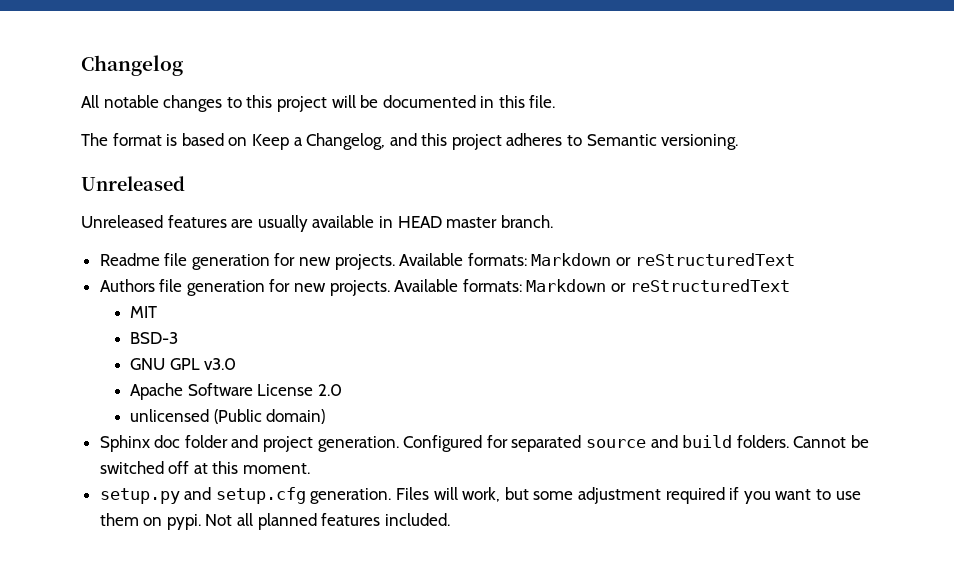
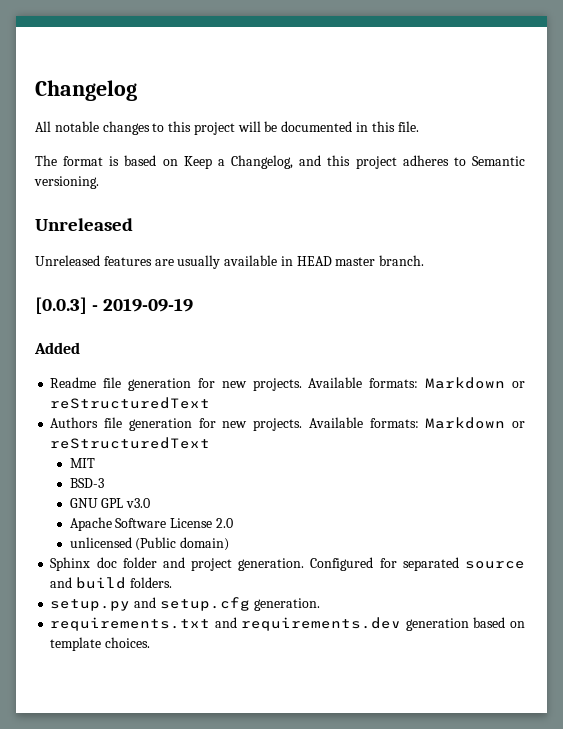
+ [0.0.3] - 2019-09-19
+ Added
- Configured for separated source and build folders. Cannot be switched off at this moment.
- setup.py and setup.cfg generation. Files will work, but some adjustment required if you want to use them on pypi. Not all planned features included.
+ Configured for separated source and build folders.
+ setup.py and setup.cfg generation.
+ requirements.txt and requirements.dev generation based on template choices.

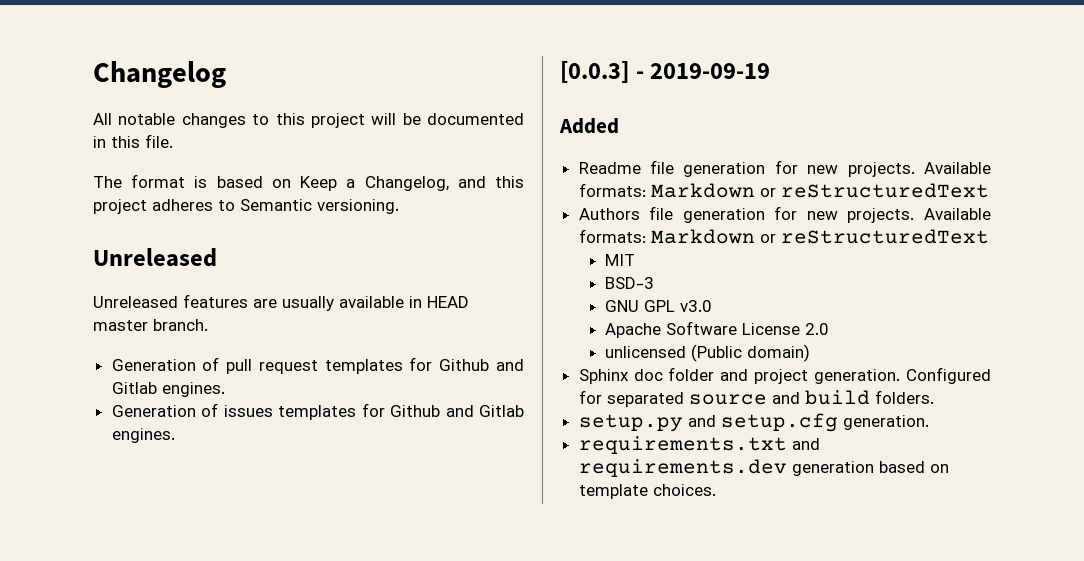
+ Generation of pull request templates for Github and Gitlab engines.
+ Generation of issues templates for Github and Gitlab engines.

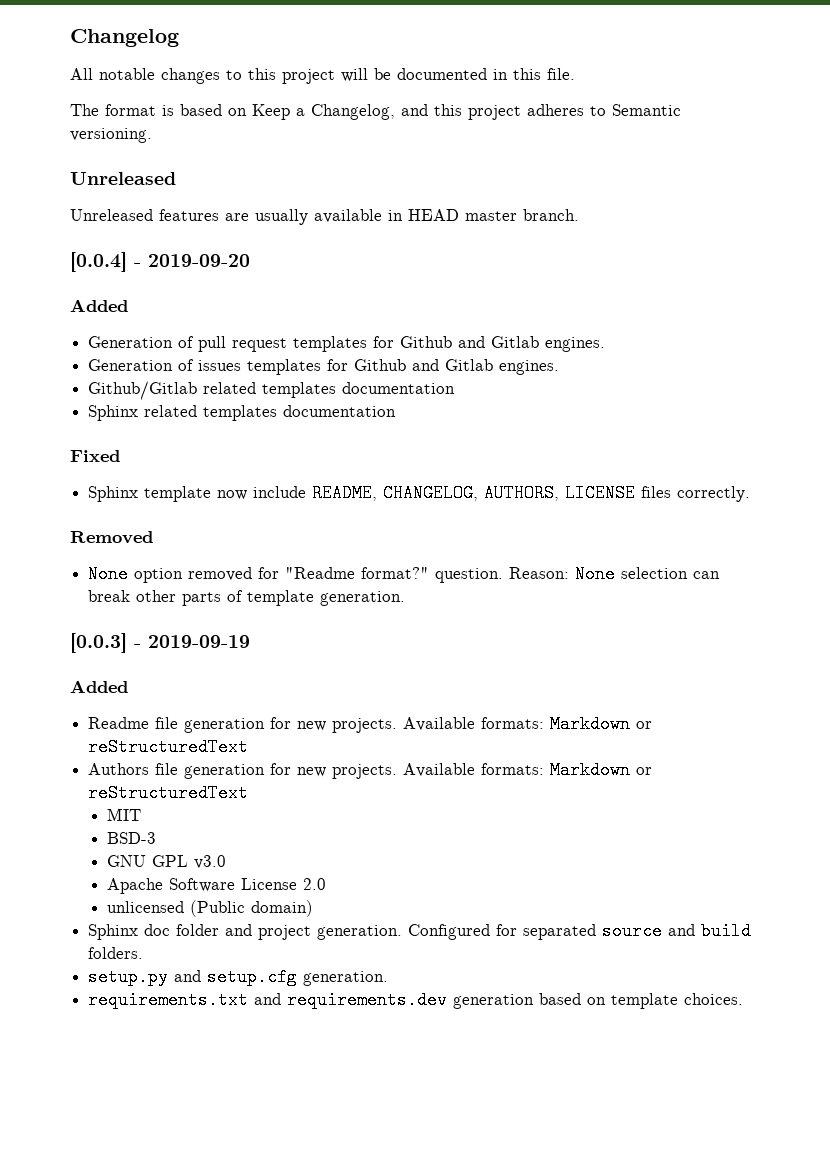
+ [0.0.4] - 2019-09-20
+ Added
+ Github/Gitlab related templates documentation
+ Sphinx related templates documentation
+ Fixed
+ Sphinx template now include README, CHANGELOG, AUTHORS, LICENSE files correctly.
+ Removed
+ None option removed for "Readme format?" question. Reason: None selection can break other parts of template generation.

